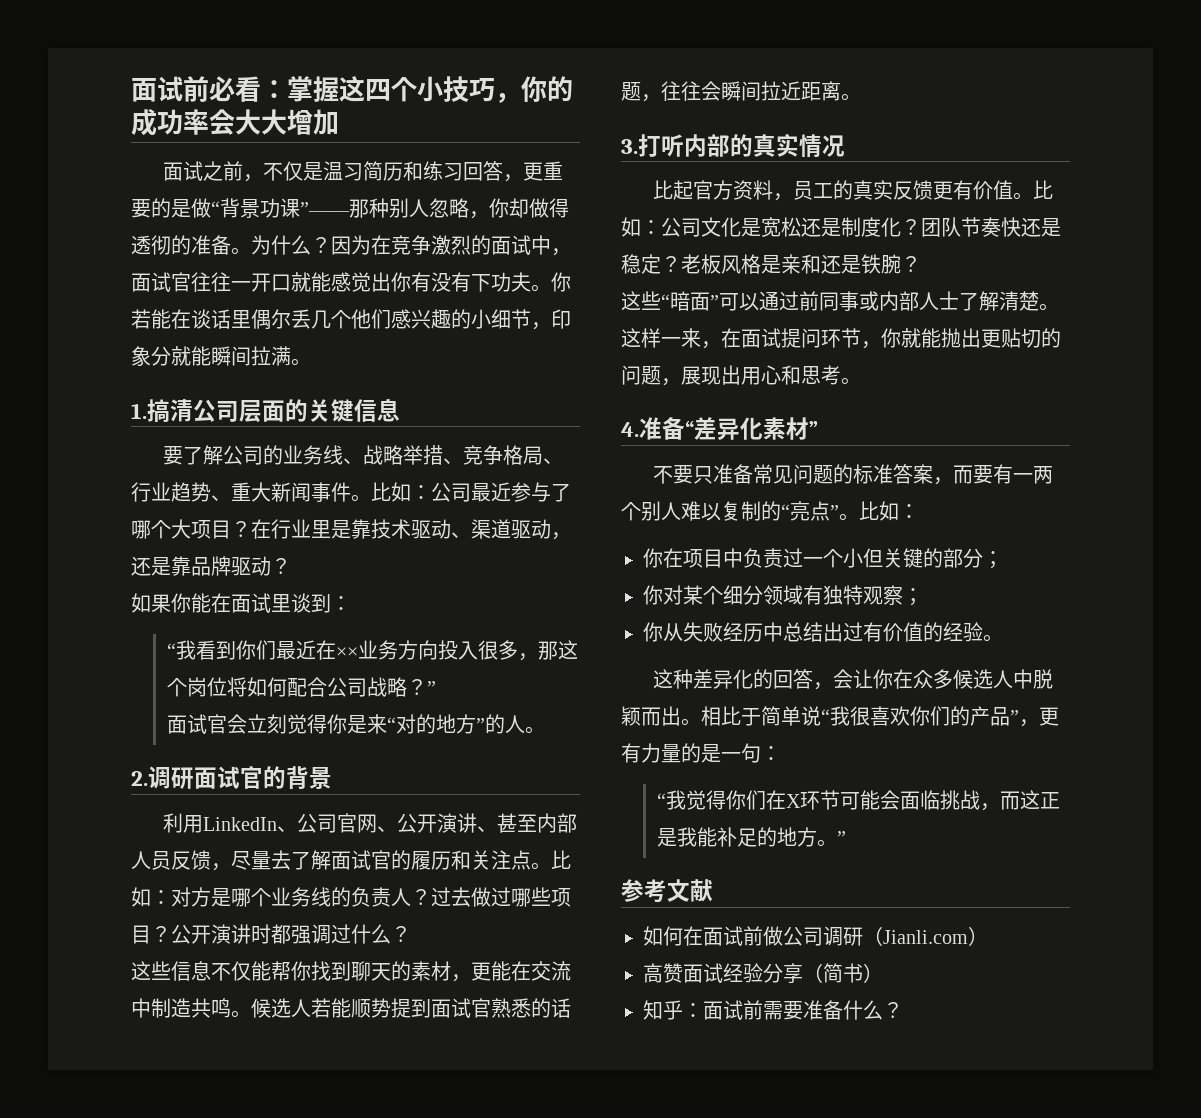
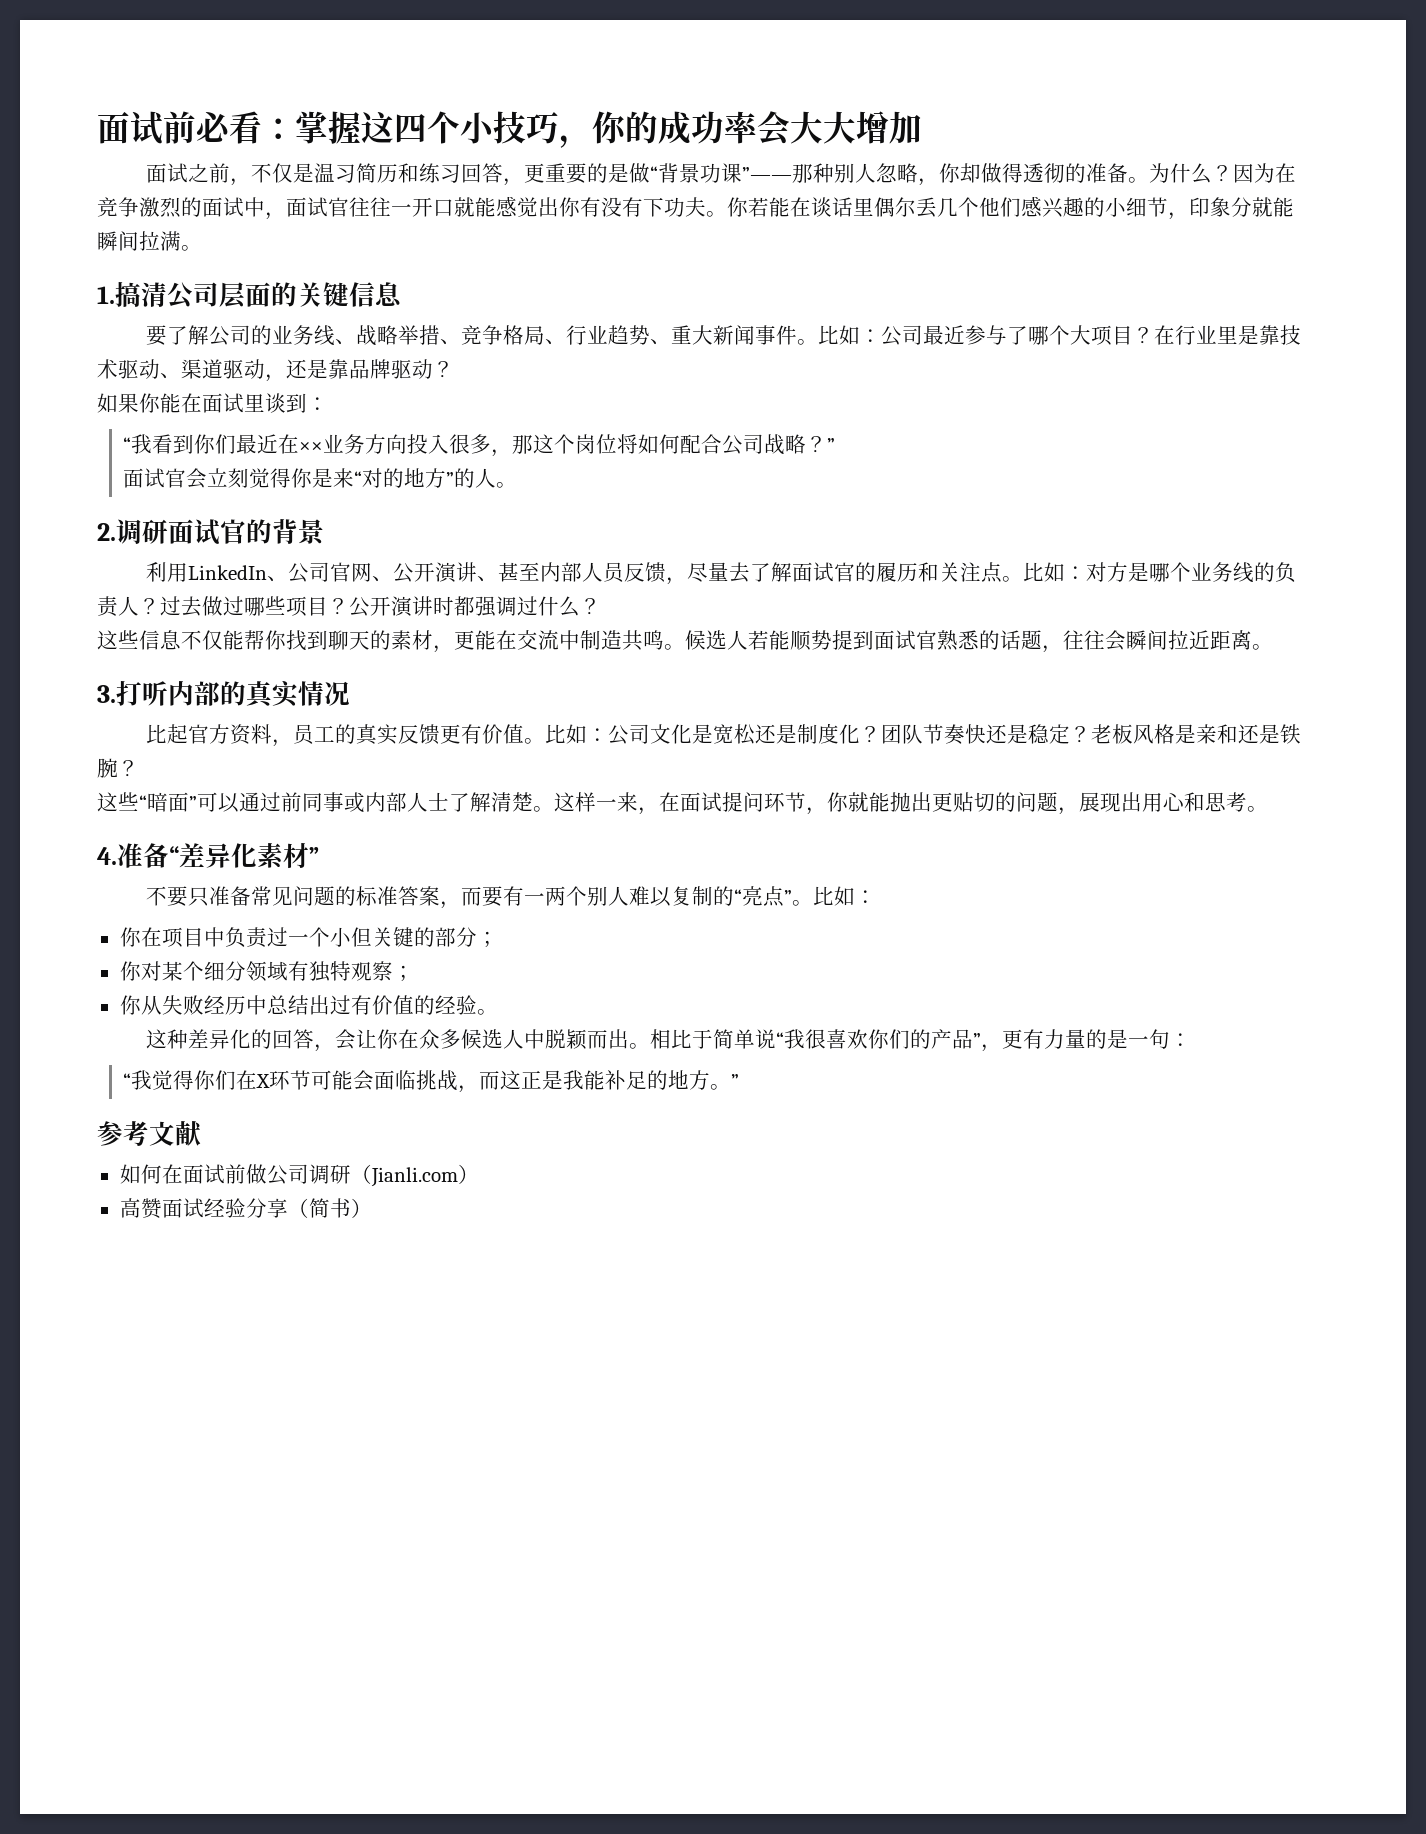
- 知乎：面试前需要准备什么？

